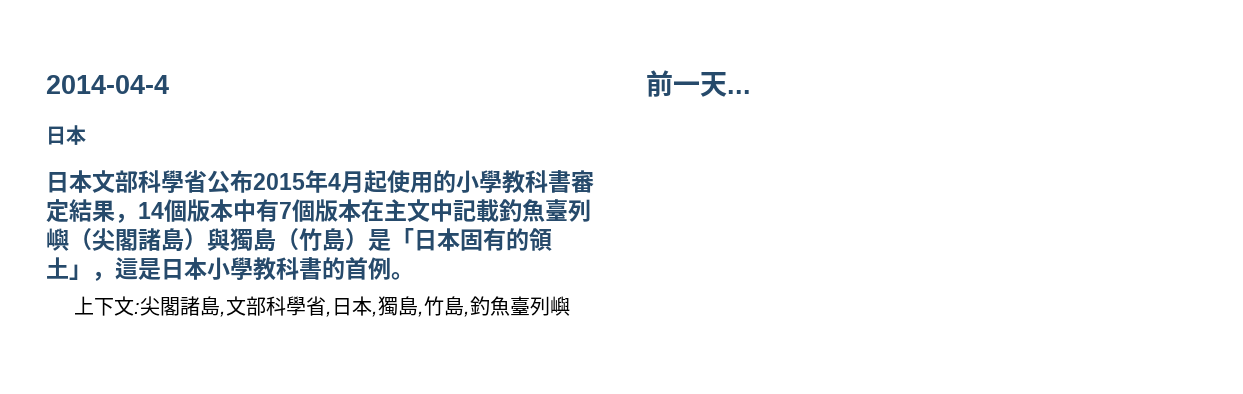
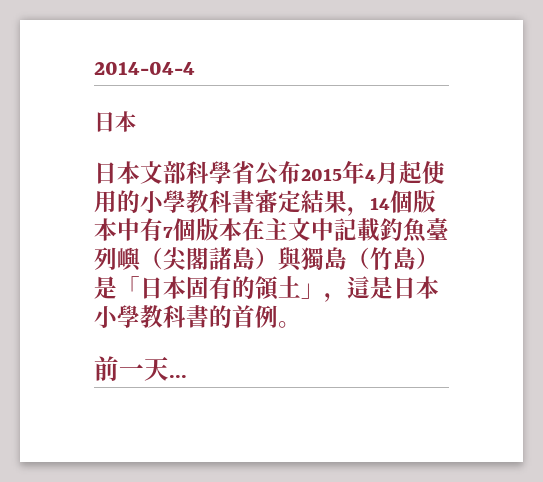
- 上下文:尖閣諸島,文部科學省,日本,獨島,竹島,釣魚臺列嶼

